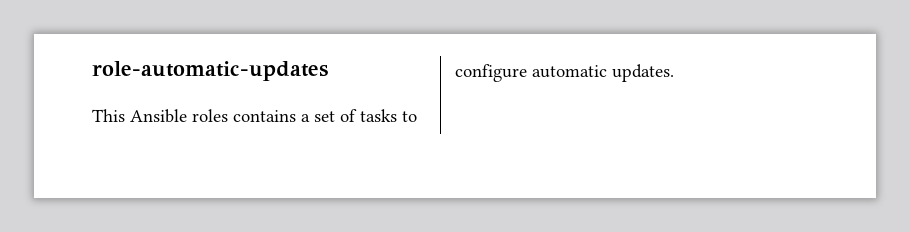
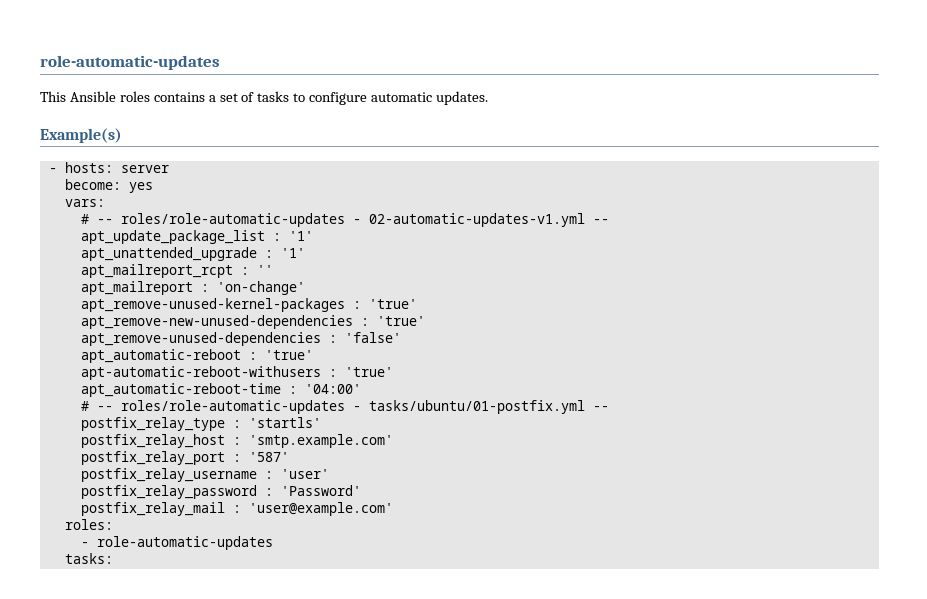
+ Example(s)
+ - hosts: server
+ become: yes
+ vars:
+ # -- roles/role-automatic-updates - 02-automatic-updates-v1.yml --
+ apt_update_package_list : '1'
+ apt_unattended_upgrade : '1'
+ apt_mailreport_rcpt : ''
+ apt_mailreport : 'on-change'
+ apt_remove-unused-kernel-packages : 'true'
+ apt_remove-new-unused-dependencies : 'true'
+ apt_remove-unused-dependencies : 'false'
+ apt_automatic-reboot : 'true'
+ apt-automatic-reboot-withusers : 'true'
+ apt_automatic-reboot-time : '04:00'
+ # -- roles/role-automatic-updates - tasks/ubuntu/01-postfix.yml --
+ postfix_relay_type : 'startls'
+ postfix_relay_host : 'smtp.example.com'
+ postfix_relay_port : '587'
+ postfix_relay_username : 'user'
+ postfix_relay_password : 'Password'
+ postfix_relay_mail : 'user@example.com'
+ roles:
+ - role-automatic-updates
+ tasks:

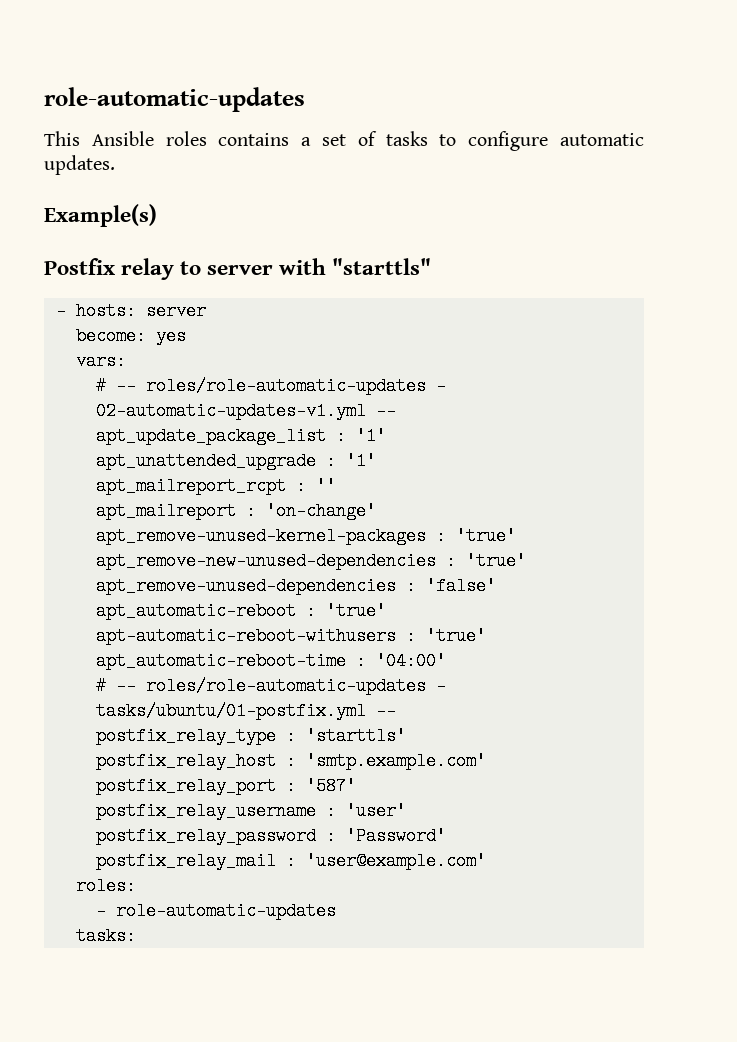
+ Postfix relay to server with "starttls"
- postfix_relay_type : 'startls'
+ postfix_relay_type : 'starttls'

